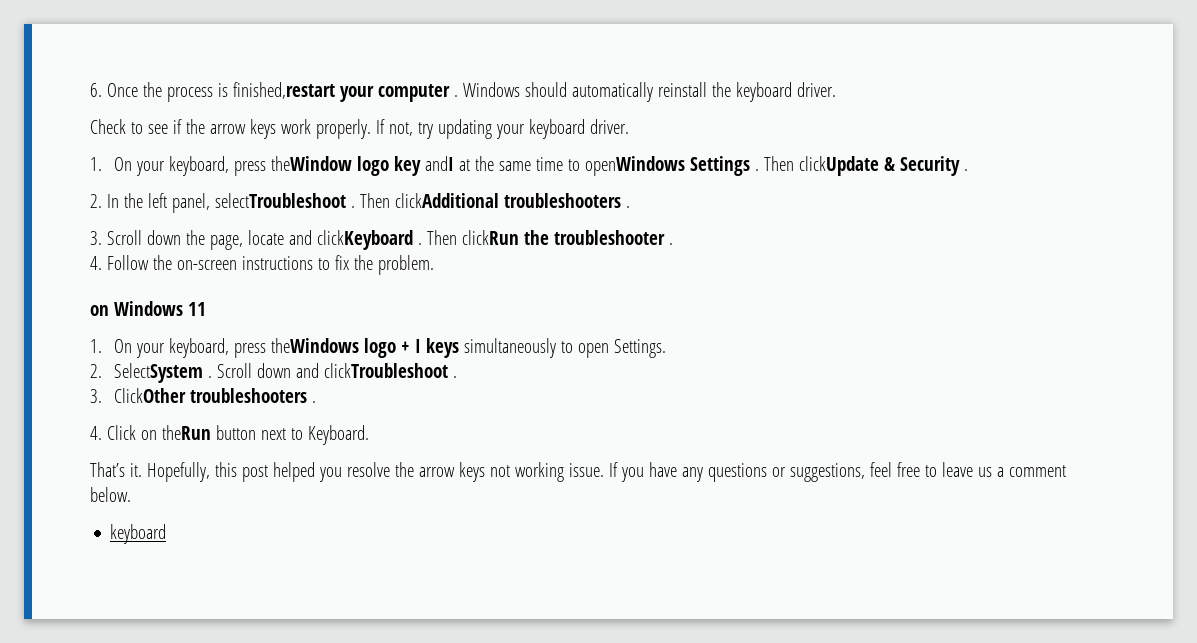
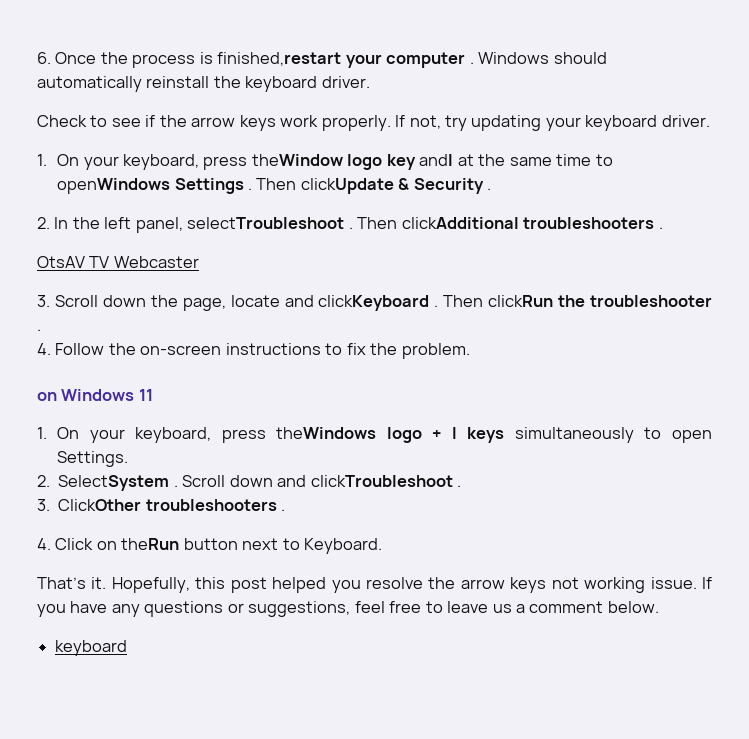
+ OtsAV TV Webcaster

